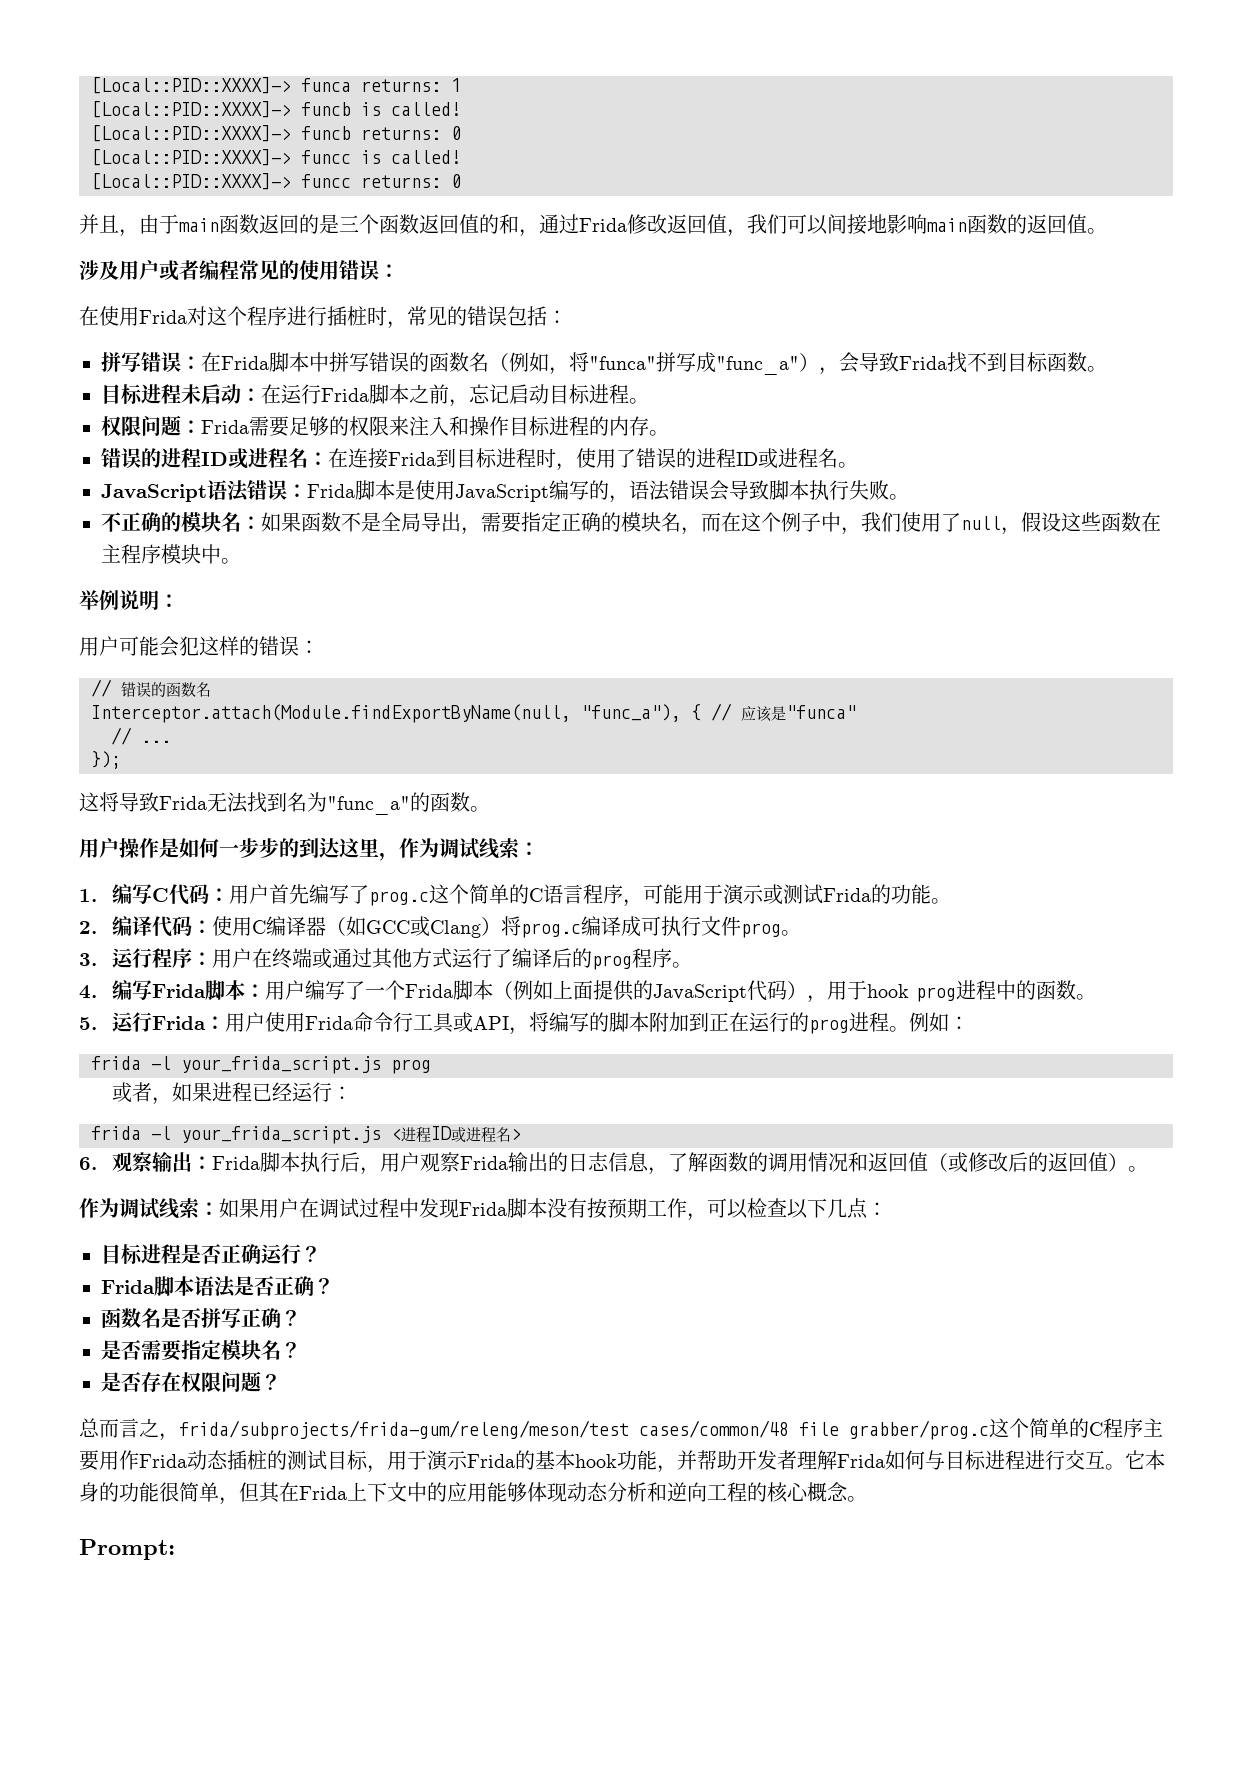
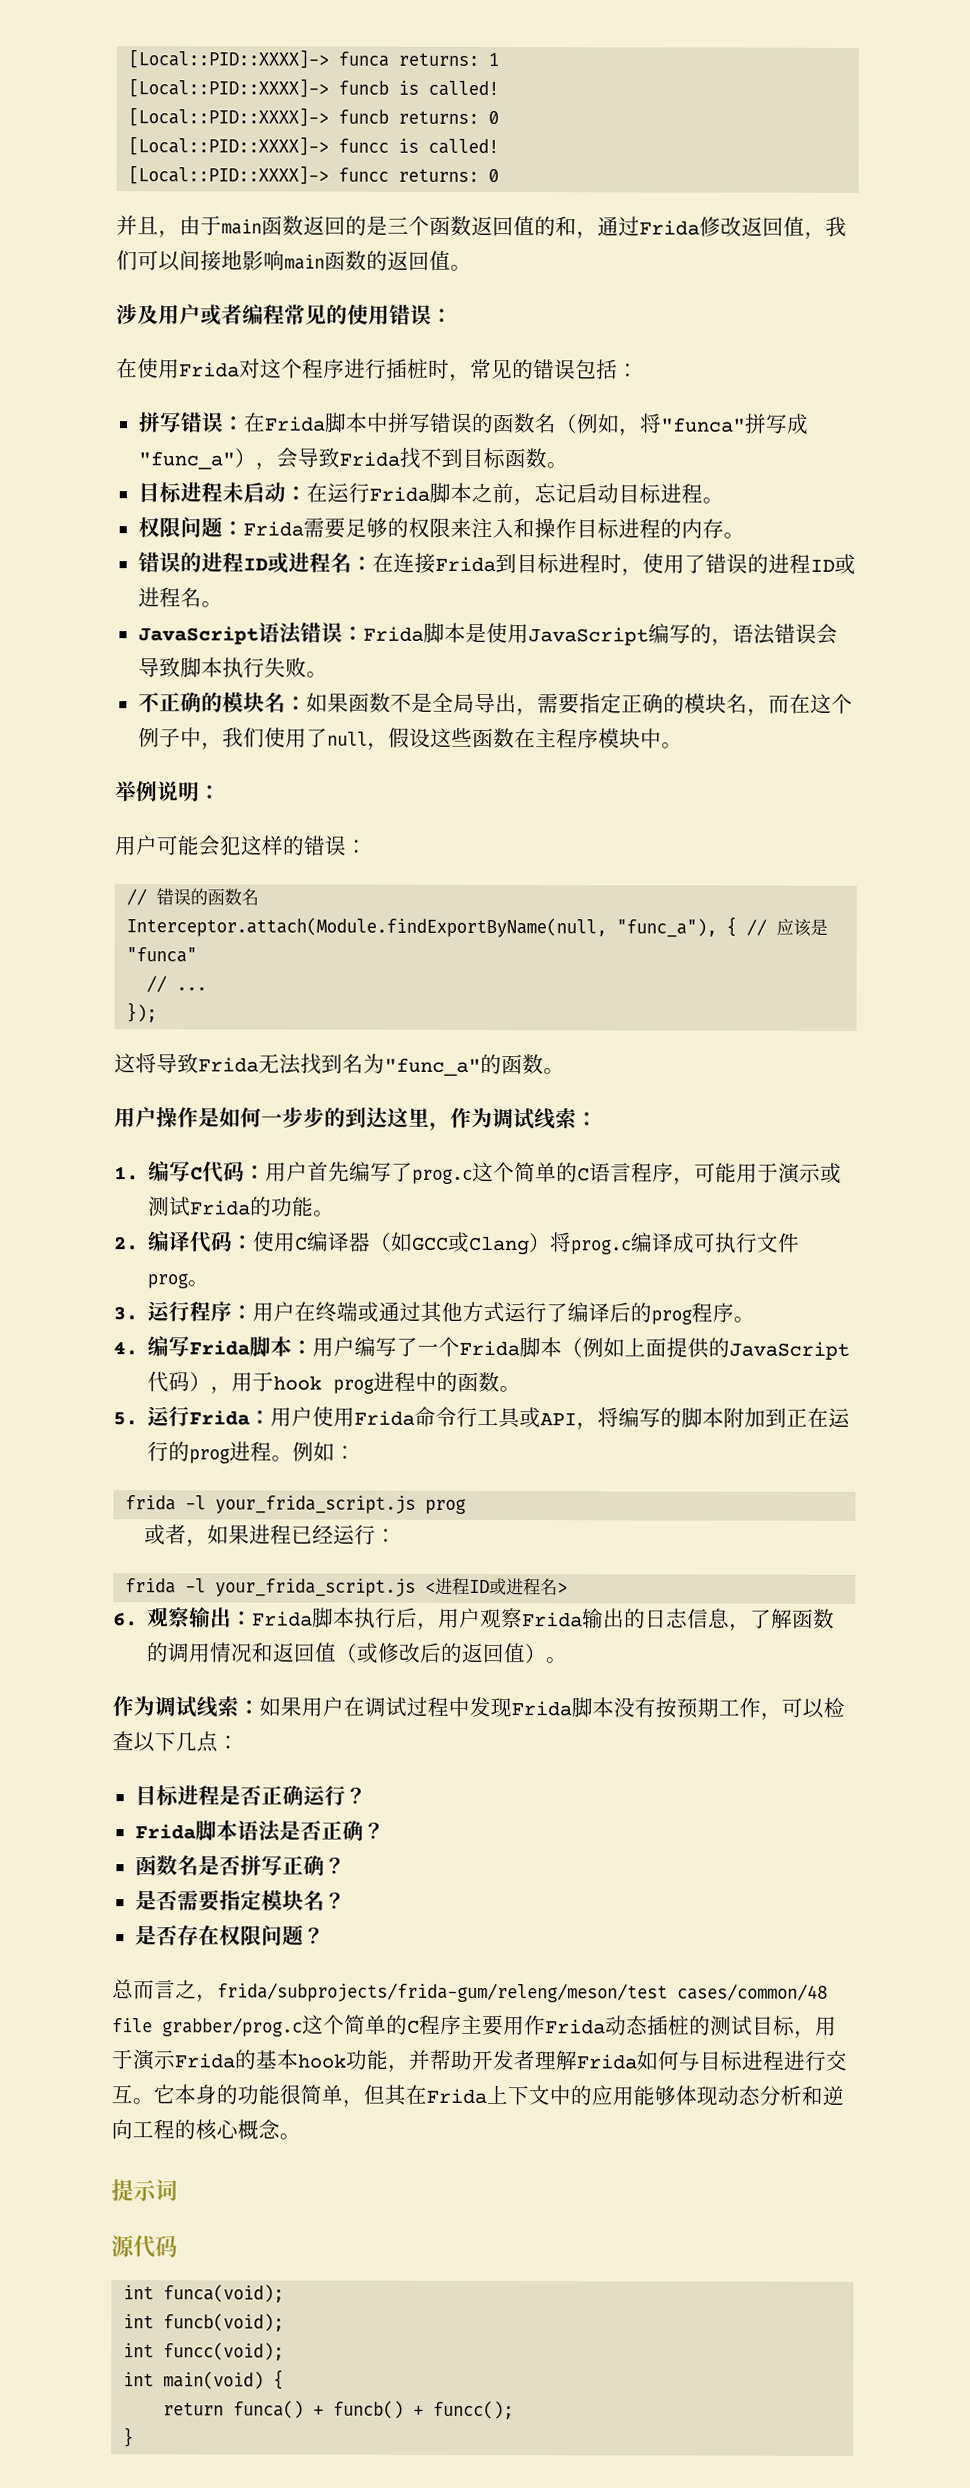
- Prompt:
+ 提示词
+ 源代码
+ int funca(void);
+ int funcb(void);
+ int funcc(void);
+ int main(void) {
+ return funca() + funcb() + funcc();
+ }

